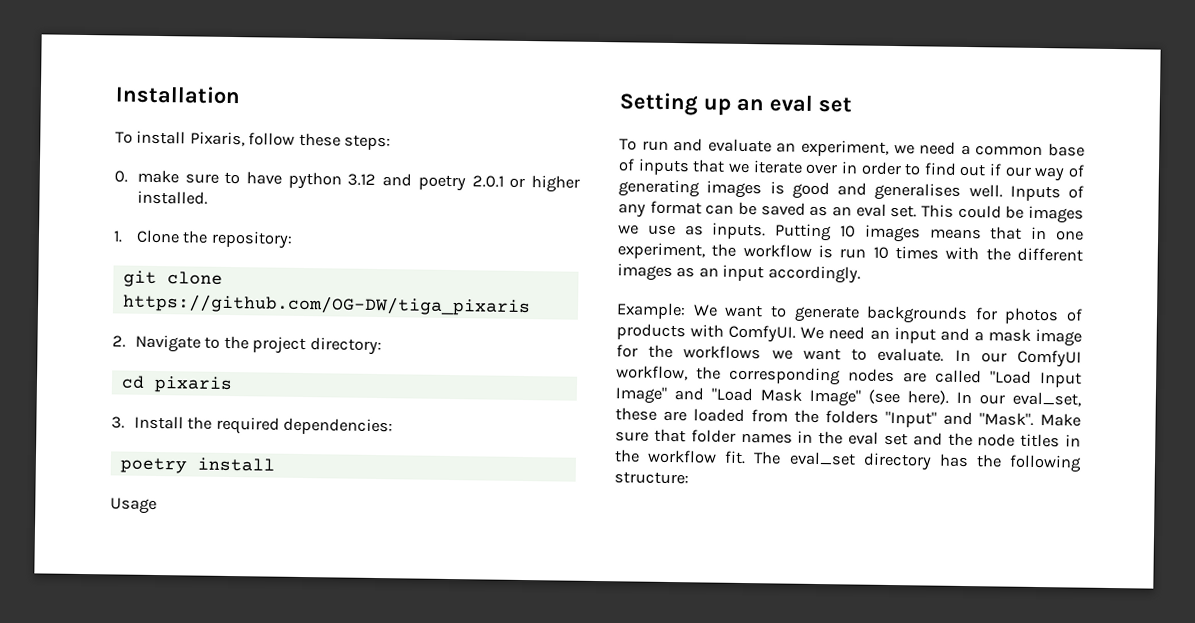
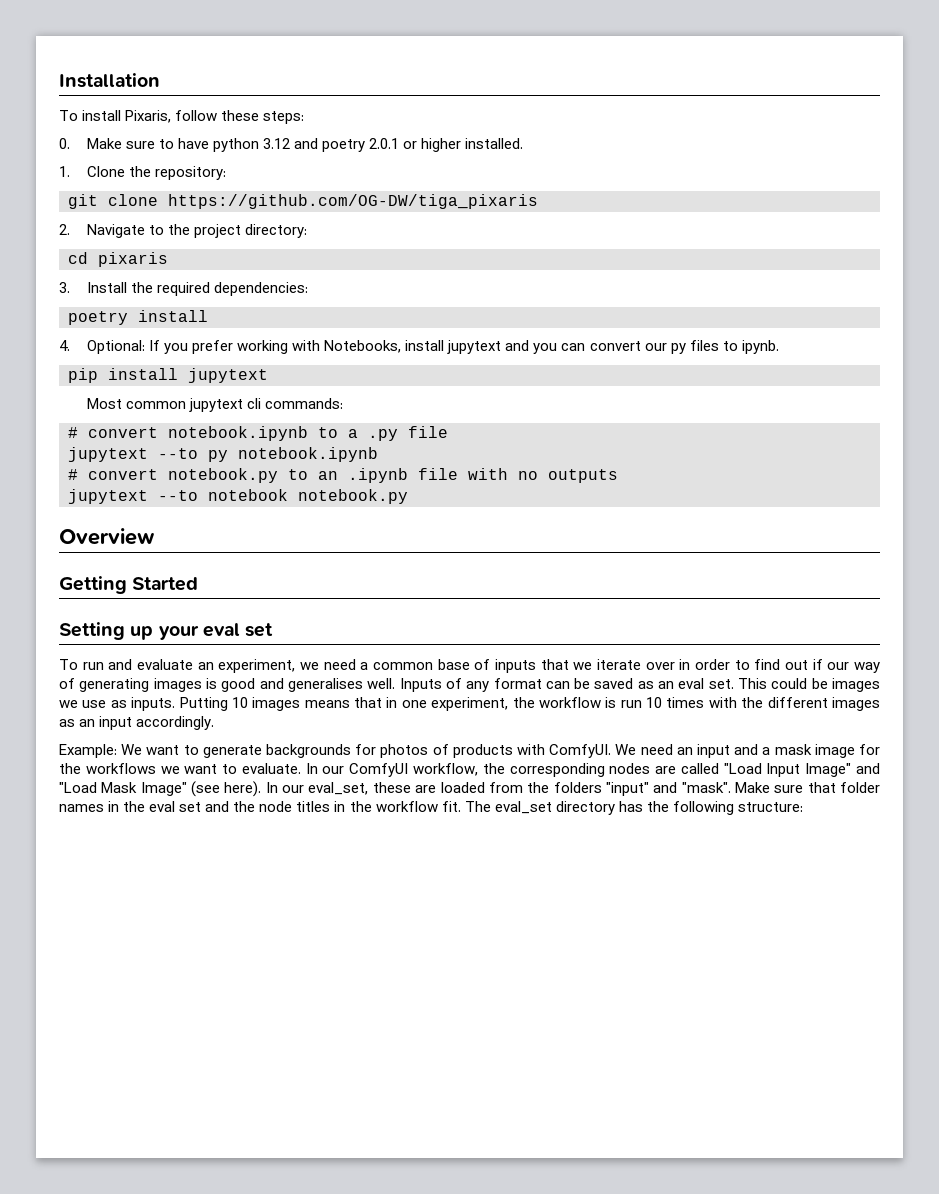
- 0. make sure to have python 3.12 and poetry 2.0.1 or higher installed.
+ 0. Make sure to have python 3.12 and poetry 2.0.1 or higher installed.
- Usage
+ 4. Optional: If you prefer working with Notebooks, install jupytext and you can convert our py files to ipynb.
+ pip install jupytext
+ Most common jupytext cli commands:
+ # convert notebook.ipynb to a .py file
+ jupytext --to py notebook.ipynb
+ # convert notebook.py to an .ipynb file with no outputs
+ jupytext --to notebook notebook.py
+ Overview
+ Getting Started
- Setting up an eval set
+ Setting up your eval set
- In our eval_set, these are loaded from the folders "Input" and "Mask".
+ In our eval_set, these are loaded from the folders "input" and "mask".

